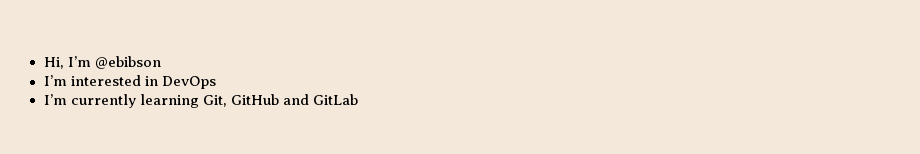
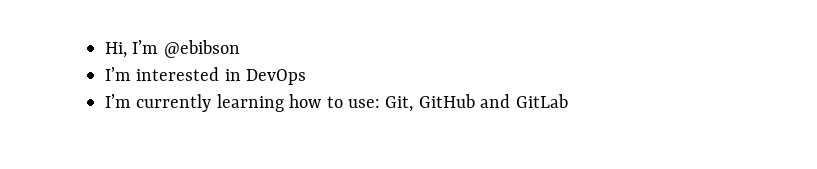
- I’m currently learning Git, GitHub and GitLab
+ I’m currently learning how to use: Git, GitHub and GitLab

